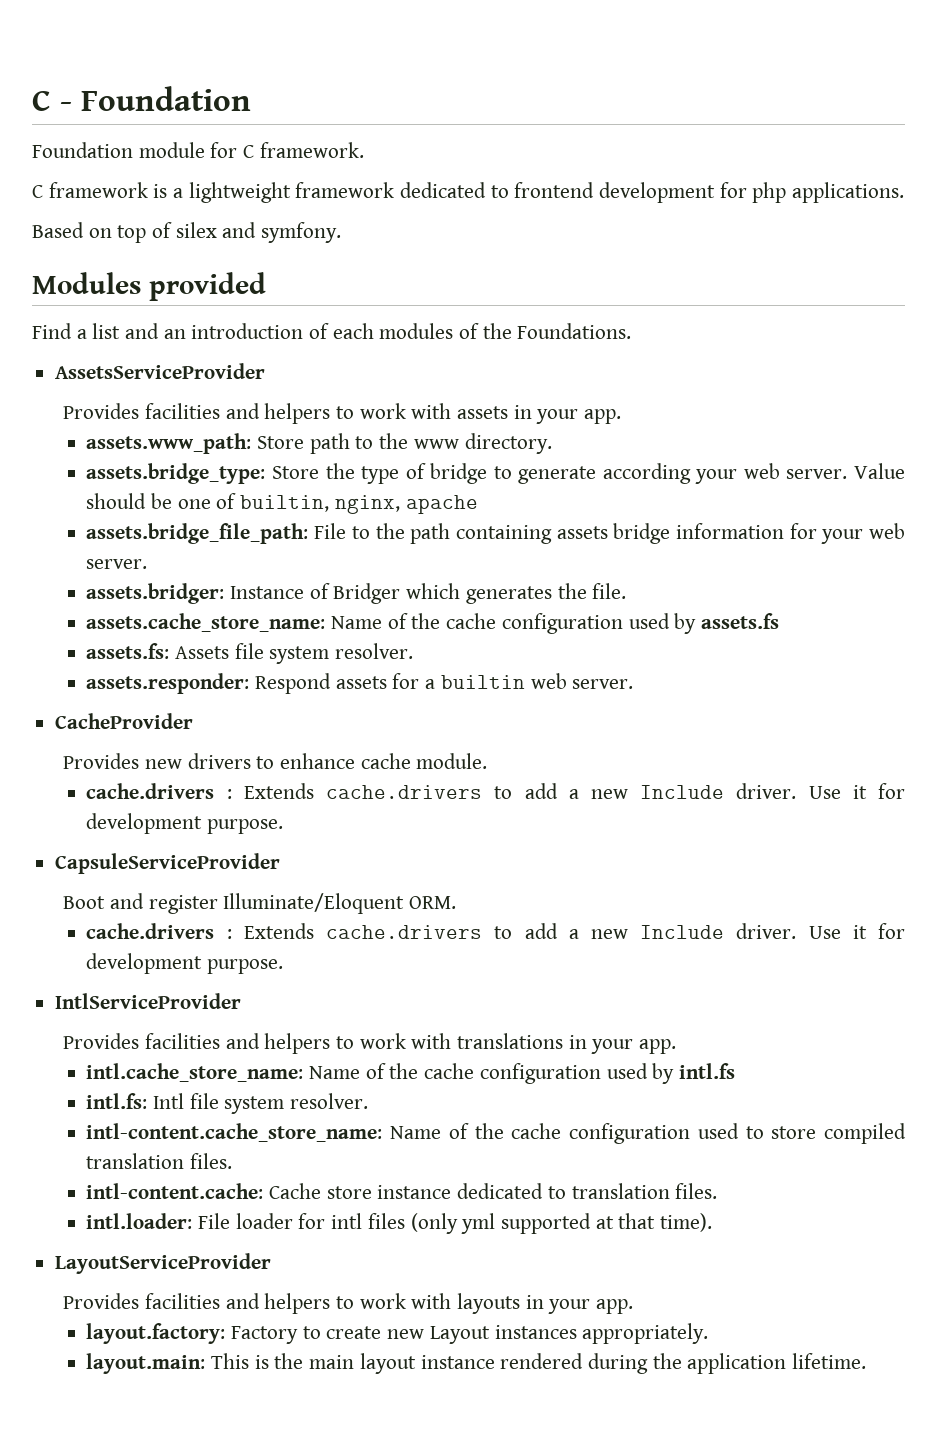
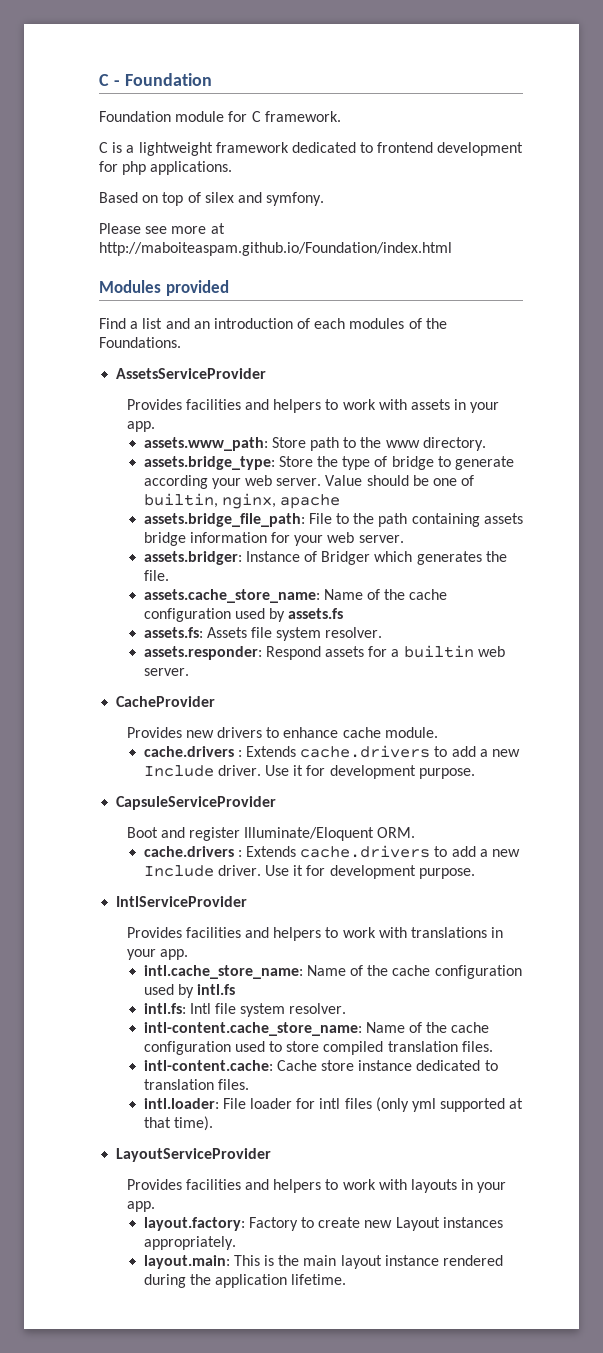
- C framework is a lightweight framework dedicated to frontend development for php applications.
+ C is a lightweight framework dedicated to frontend development for php applications.
+ Please see more at http://maboiteaspam.github.io/Foundation/index.html

